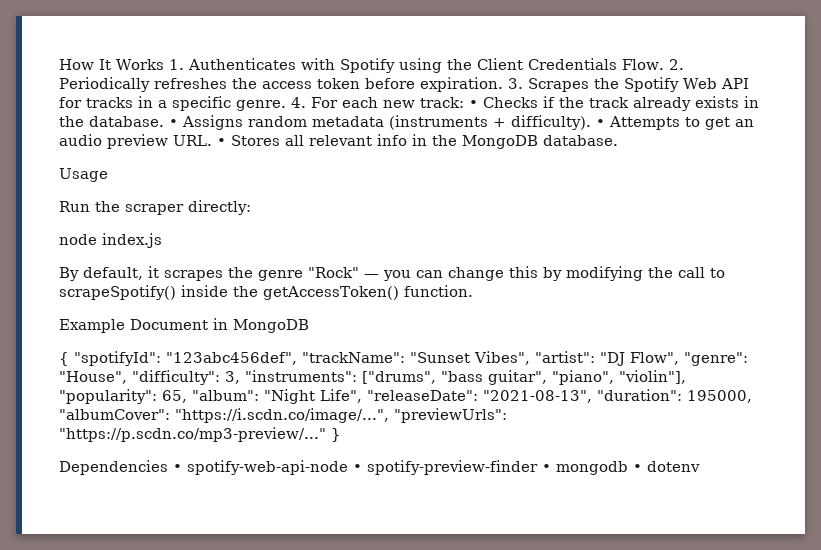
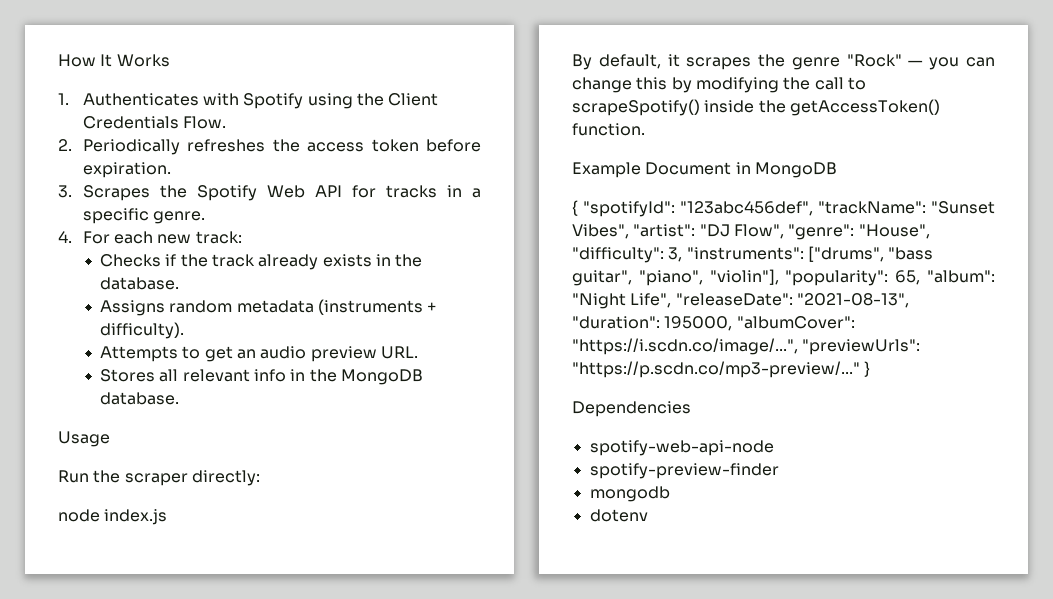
- How It Works 1. Authenticates with Spotify using the Client Credentials Flow. 2. Periodically refreshes the access token before expiration. 3. Scrapes the Spotify Web API for tracks in a specific genre. 4. For each new track: • Checks if the track already exists in the database. • Assigns random metadata (instruments + difficulty). • Attempts to get an audio preview URL. • Stores all relevant info in the MongoDB database.
+ How It Works
+ 1. Authenticates with Spotify using the Client Credentials Flow.
+ 2. Periodically refreshes the access token before expiration.
+ 3. Scrapes the Spotify Web API for tracks in a specific genre.
+ 4. For each new track:
+ Checks if the track already exists in the database.
+ Assigns random metadata (instruments + difficulty).
+ Attempts to get an audio preview URL.
+ Stores all relevant info in the MongoDB database.
- Dependencies • spotify-web-api-node • spotify-preview-finder • mongodb • dotenv
+ Dependencies
+ spotify-web-api-node
+ spotify-preview-finder
+ mongodb
+ dotenv

